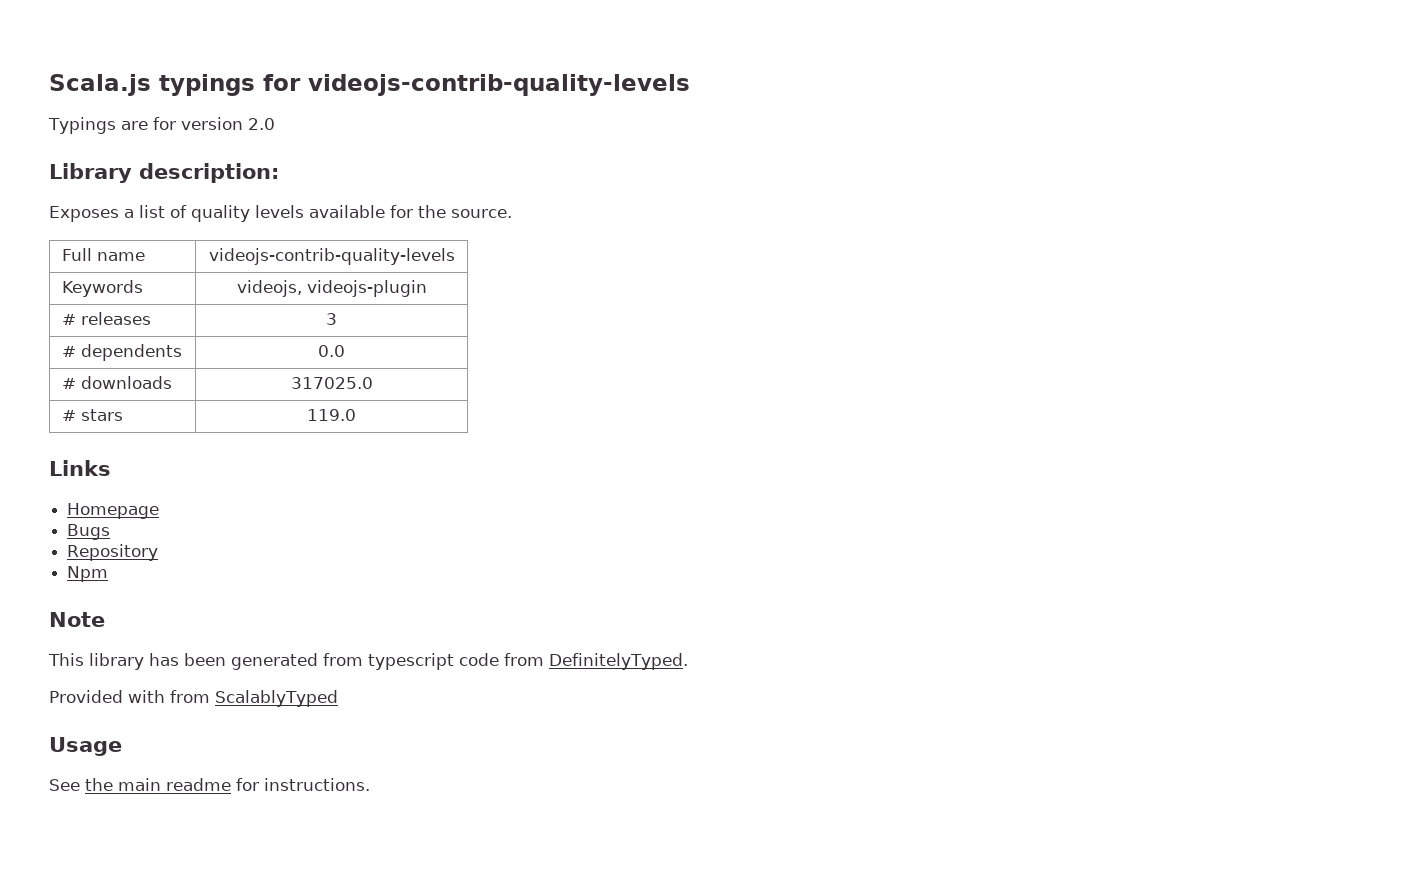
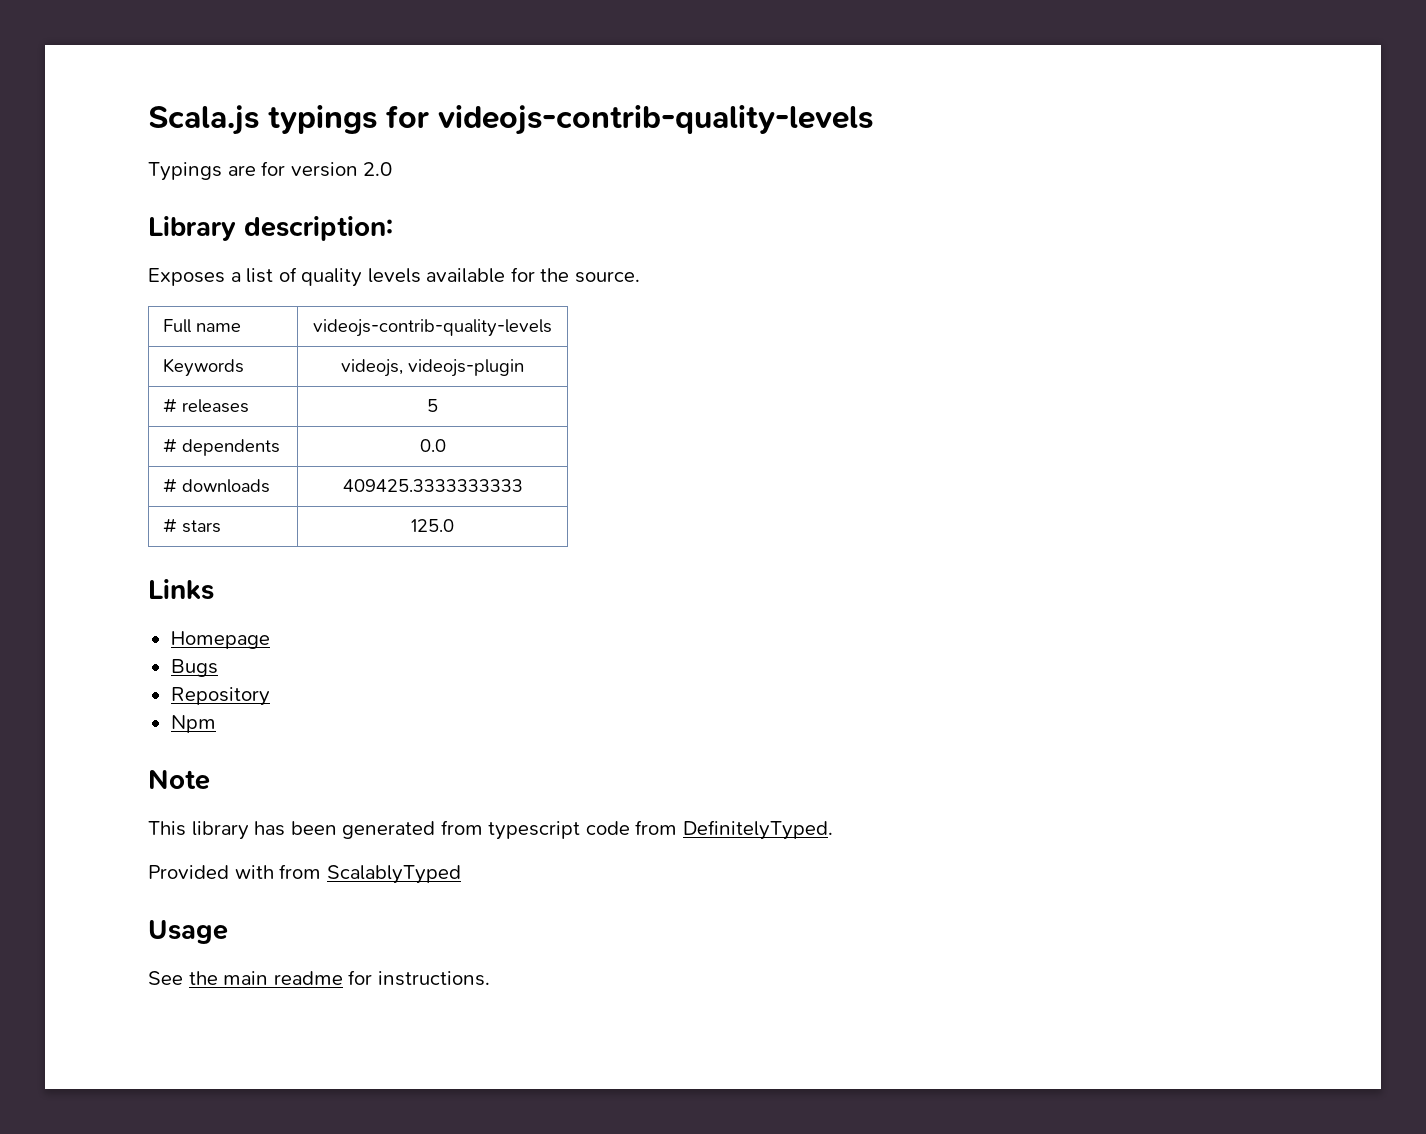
- # releases | 3
+ # releases | 5
- # downloads | 317025.0
+ # downloads | 409425.3333333333
- # stars | 119.0
+ # stars | 125.0

